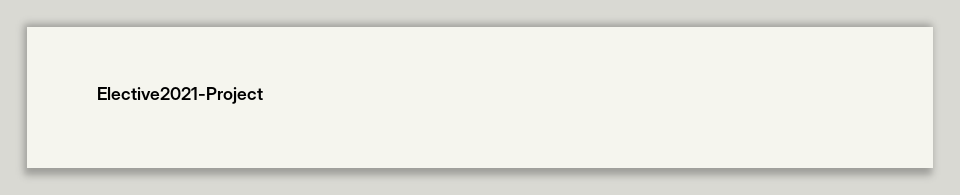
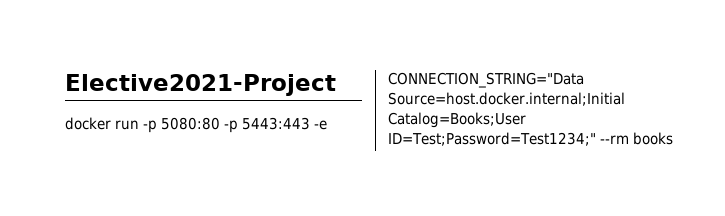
+ docker run -p 5080:80 -p 5443:443 -e CONNECTION_STRING="Data Source=host.docker.internal;Initial Catalog=Books;User ID=Test;Password=Test1234;" --rm books

